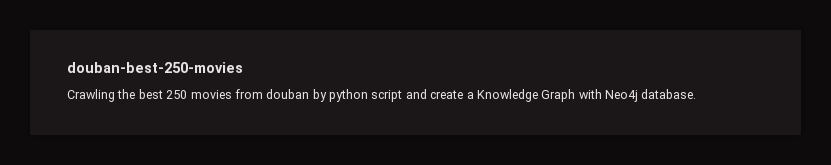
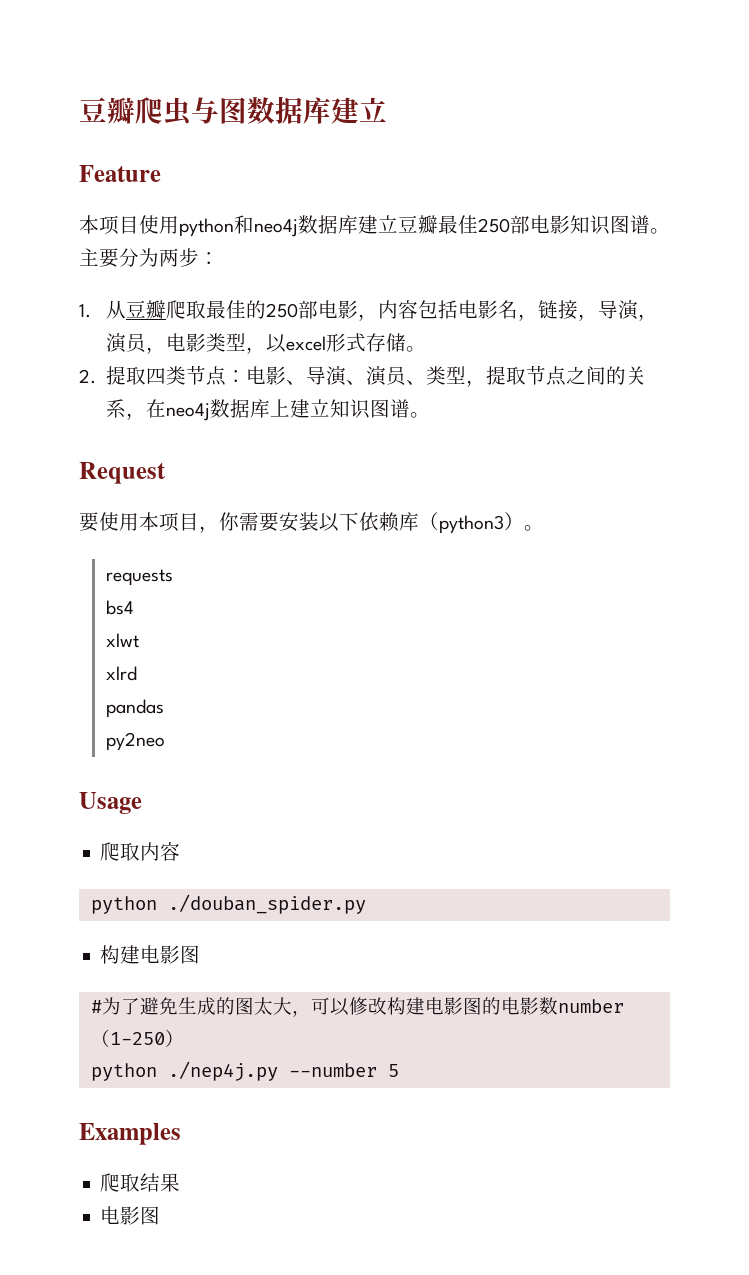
- douban-best-250-movies
- Crawling the best 250 movies from douban by python script and create a Knowledge Graph with Neo4j database.
+ 豆瓣爬虫与图数据库建立
+ Feature
+ 本项目使用python和neo4j数据库建立豆瓣最佳250部电影知识图谱。主要分为两步：
+ 1.从豆瓣爬取最佳的250部电影，内容包括电影名，链接，导演，演员，电影类型，以excel形式存储。
+ 2.提取四类节点：电影、导演、演员、类型，提取节点之间的关系，在neo4j数据库上建立知识图谱。
+ Request
+ 要使用本项目，你需要安装以下依赖库（python3）。
+ requests
+ bs4
+ xlwt
+ xlrd
+ pandas
+ py2neo
+ Usage
+ 爬取内容
+ python ./douban_spider.py
+ 构建电影图
+ #为了避免生成的图太大，可以修改构建电影图的电影数number（1-250）
+ python ./nep4j.py --number 5
+ Examples
+ 爬取结果
+ 电影图

